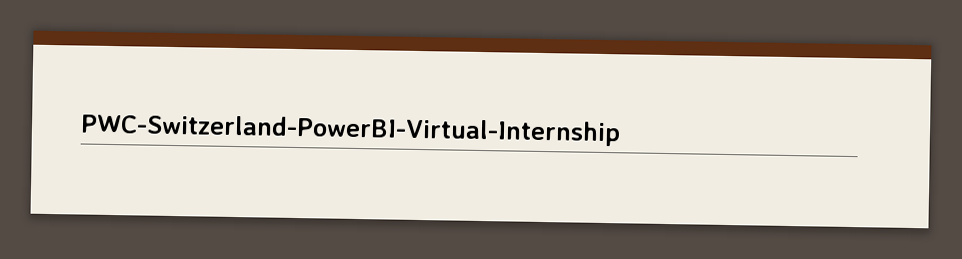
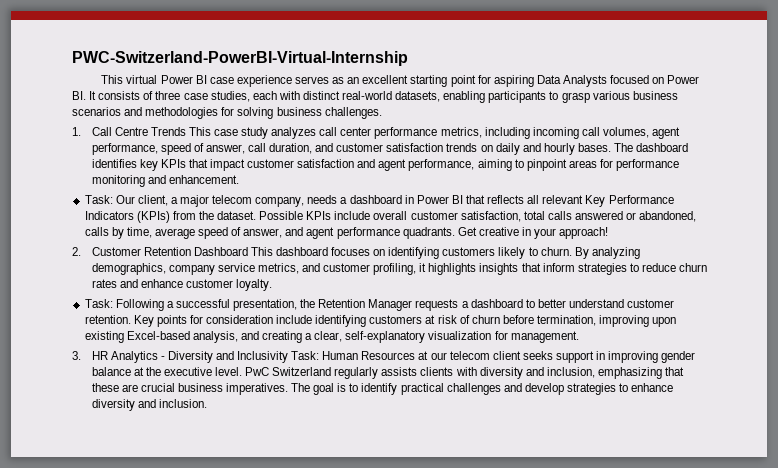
+ This virtual Power BI case experience serves as an excellent starting point for aspiring Data Analysts focused on Power BI. It consists of three case studies, each with distinct real-world datasets, enabling participants to grasp various business scenarios and methodologies for solving business challenges.
+ 1. Call Centre Trends This case study analyzes call center performance metrics, including incoming call volumes, agent performance, speed of answer, call duration, and customer satisfaction trends on daily and hourly bases. The dashboard identifies key KPIs that impact customer satisfaction and agent performance, aiming to pinpoint areas for performance monitoring and enhancement.
+ Task: Our client, a major telecom company, needs a dashboard in Power BI that reflects all relevant Key Performance Indicators (KPIs) from the dataset. Possible KPIs include overall customer satisfaction, total calls answered or abandoned, calls by time, average speed of answer, and agent performance quadrants. Get creative in your approach!
+ 2. Customer Retention Dashboard This dashboard focuses on identifying customers likely to churn. By analyzing demographics, company service metrics, and customer profiling, it highlights insights that inform strategies to reduce churn rates and enhance customer loyalty.
+ Task: Following a successful presentation, the Retention Manager requests a dashboard to better understand customer retention. Key points for consideration include identifying customers at risk of churn before termination, improving upon existing Excel-based analysis, and creating a clear, self-explanatory visualization for management.
+ 3. HR Analytics - Diversity and Inclusivity Task: Human Resources at our telecom client seeks support in improving gender balance at the executive level. PwC Switzerland regularly assists clients with diversity and inclusion, emphasizing that these are crucial business imperatives. The goal is to identify practical challenges and develop strategies to enhance diversity and inclusion.

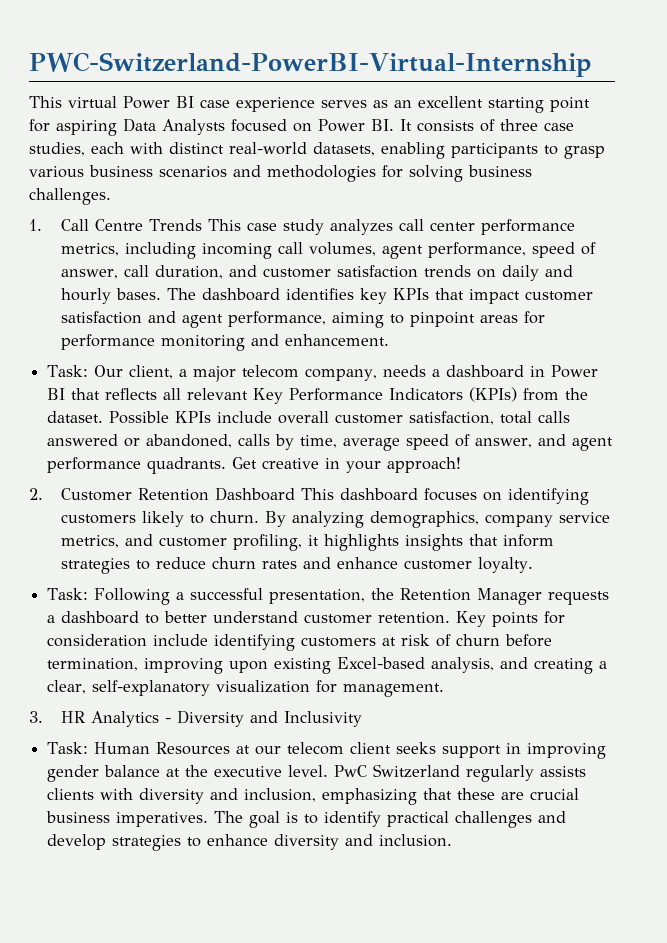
- 3. HR Analytics - Diversity and Inclusivity Task: Human Resources at our telecom client seeks support in improving gender balance at the executive level.
+ 3. HR Analytics - Diversity and Inclusivity
+ Task: Human Resources at our telecom client seeks support in improving gender balance at the executive level.

